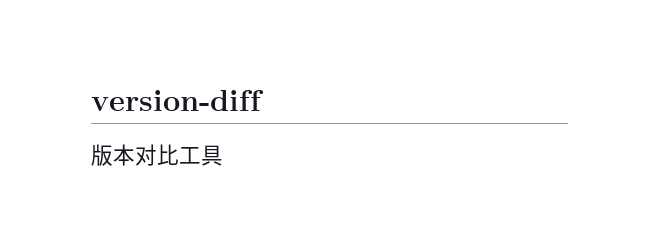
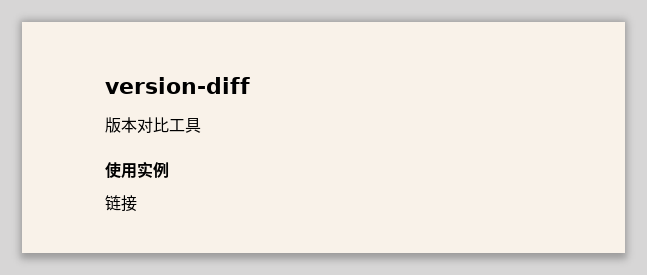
+ 使用实例
+ 链接

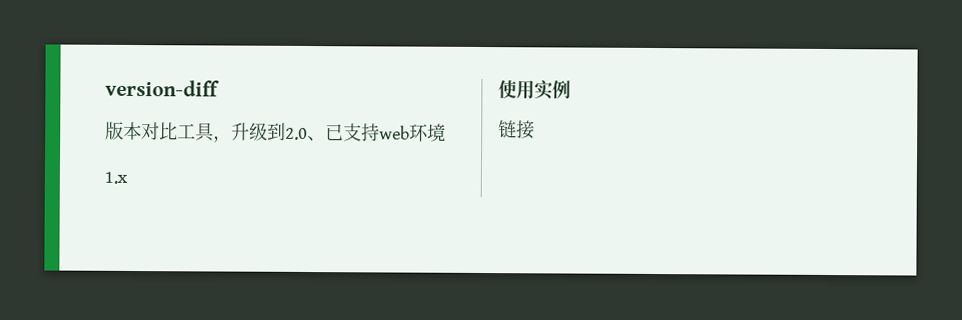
- 版本对比工具
+ 版本对比工具，升级到2.0、已支持web环境
+ 1.x

